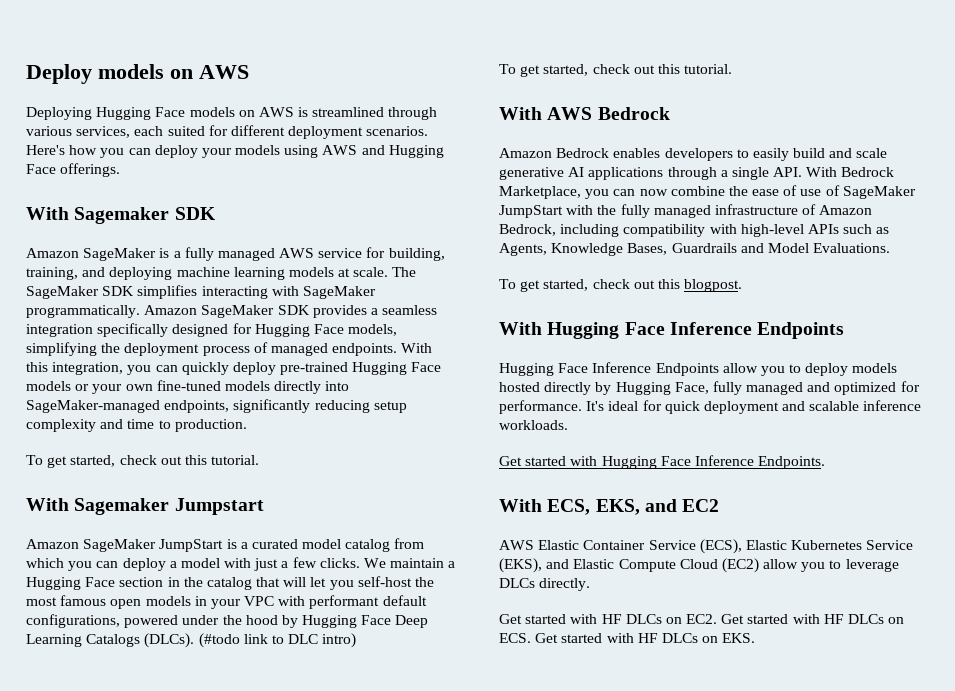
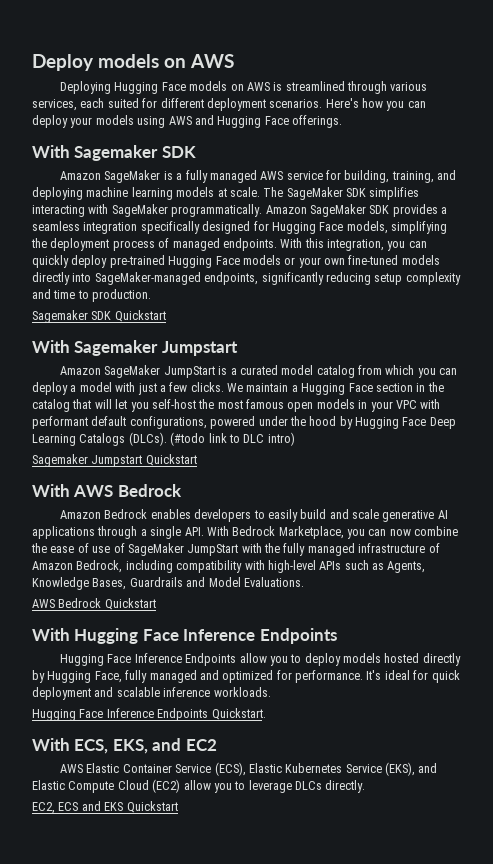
  With this integration, you can quickly deploy pre-trained Hugging Face models or your own fine-tuned models directly into SageMaker-managed endpoints, significantly reducing setup complexity and time to production.
- To get started, check out this tutorial.
+ Sagemaker SDK Quickstart
  (#todo link to DLC intro)
- To get started, check out this tutorial.
+ Sagemaker Jumpstart Quickstart
- To get started, check out this blogpost.
+ AWS Bedrock Quickstart
- Get started with Hugging Face Inference Endpoints.
+ Hugging Face Inference Endpoints Quickstart.
- Get started with HF DLCs on EC2. Get started with HF DLCs on ECS. Get started with HF DLCs on EKS.
+ EC2, ECS and EKS Quickstart

